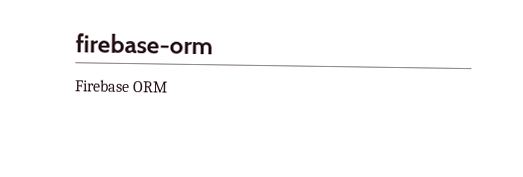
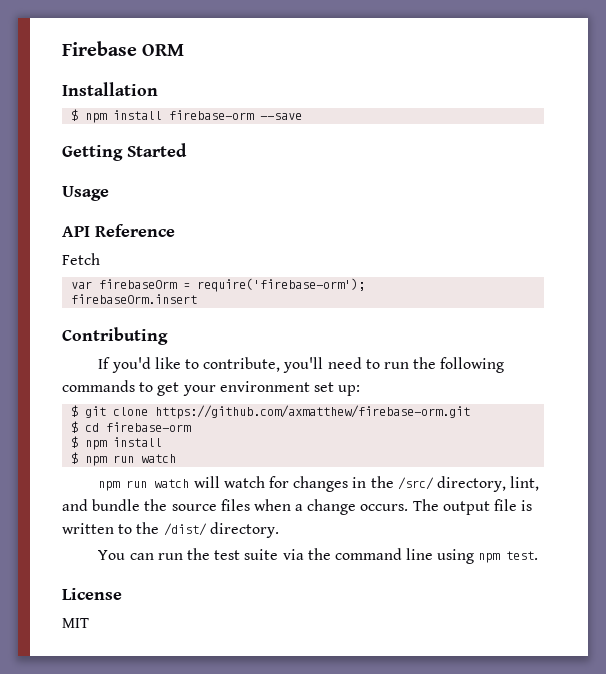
- firebase-orm
  Firebase ORM
+ Installation
+ $ npm install firebase-orm --save
+ Getting Started
+ Usage
+ API Reference
+ Fetch
+ var firebaseOrm = require('firebase-orm');
+ firebaseOrm.insert
+ Contributing
+ If you'd like to contribute, you'll need to run the following commands to get your environment set up:
+ $ git clone https://github.com/axmatthew/firebase-orm.git
+ $ cd firebase-orm
+ $ npm install
+ $ npm run watch
+ npm run watch will watch for changes in the /src/ directory, lint, and bundle the source files when a change occurs. The output file is written to the /dist/ directory.
+ You can run the test suite via the command line using npm test.
+ License
+ MIT

